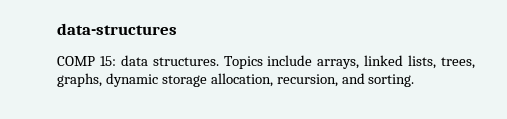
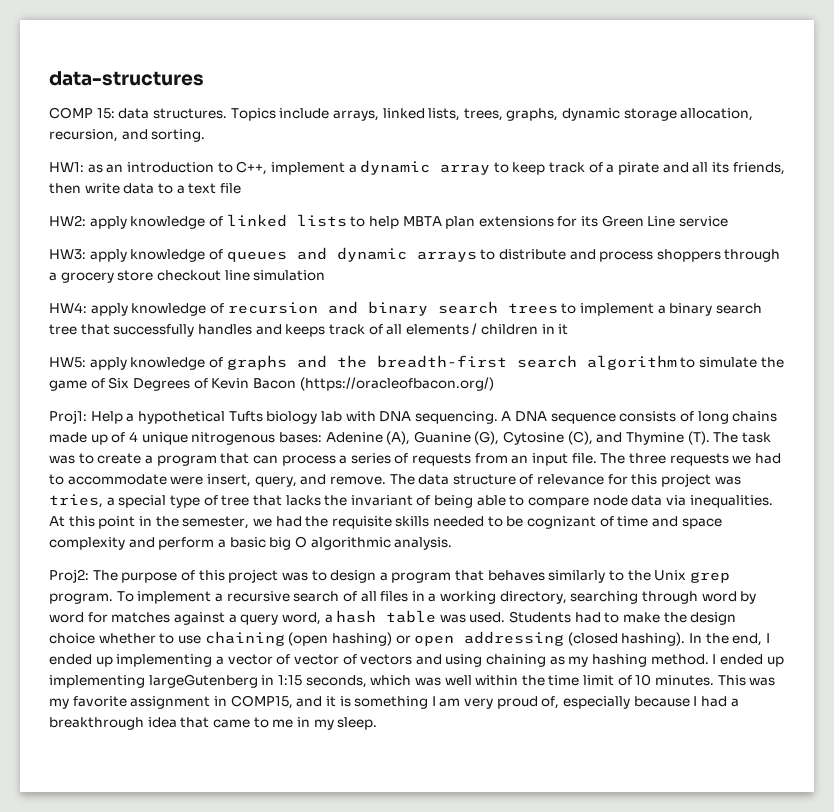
+ HW1: as an introduction to C++, implement a dynamic array to keep track of a pirate and all its friends, then write data to a text file
+ HW2: apply knowledge of linked lists to help MBTA plan extensions for its Green Line service
+ HW3: apply knowledge of queues and dynamic arrays to distribute and process shoppers through a grocery store checkout line simulation
+ HW4: apply knowledge of recursion and binary search trees to implement a binary search tree that successfully handles and keeps track of all elements / children in it
+ HW5: apply knowledge of graphs and the breadth-first search algorithm to simulate the game of Six Degrees of Kevin Bacon (https://oracleofbacon.org/)
+ Proj1: Help a hypothetical Tufts biology lab with DNA sequencing. A DNA sequence consists of long chains made up of 4 unique nitrogenous bases: Adenine (A), Guanine (G), Cytosine (C), and Thymine (T). The task was to create a program that can process a series of requests from an input file. The three requests we had to accommodate were insert, query, and remove. The data structure of relevance for this project was tries, a special type of tree that lacks the invariant of being able to compare node data via inequalities. At this point in the semester, we had the requisite skills needed to be cognizant of time and space complexity and perform a basic big O algorithmic analysis.
+ Proj2: The purpose of this project was to design a program that behaves similarly to the Unix grep program. To implement a recursive search of all files in a working directory, searching through word by word for matches against a query word, a hash table was used. Students had to make the design choice whether to use chaining (open hashing) or open addressing (closed hashing). In the end, I ended up implementing a vector of vector of vectors and using chaining as my hashing method. I ended up implementing largeGutenberg in 1:15 seconds, which was well within the time limit of 10 minutes. This was my favorite assignment in COMP15, and it is something I am very proud of, especially because I had a breakthrough idea that came to me in my sleep.

